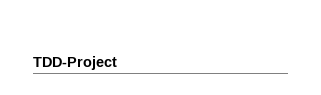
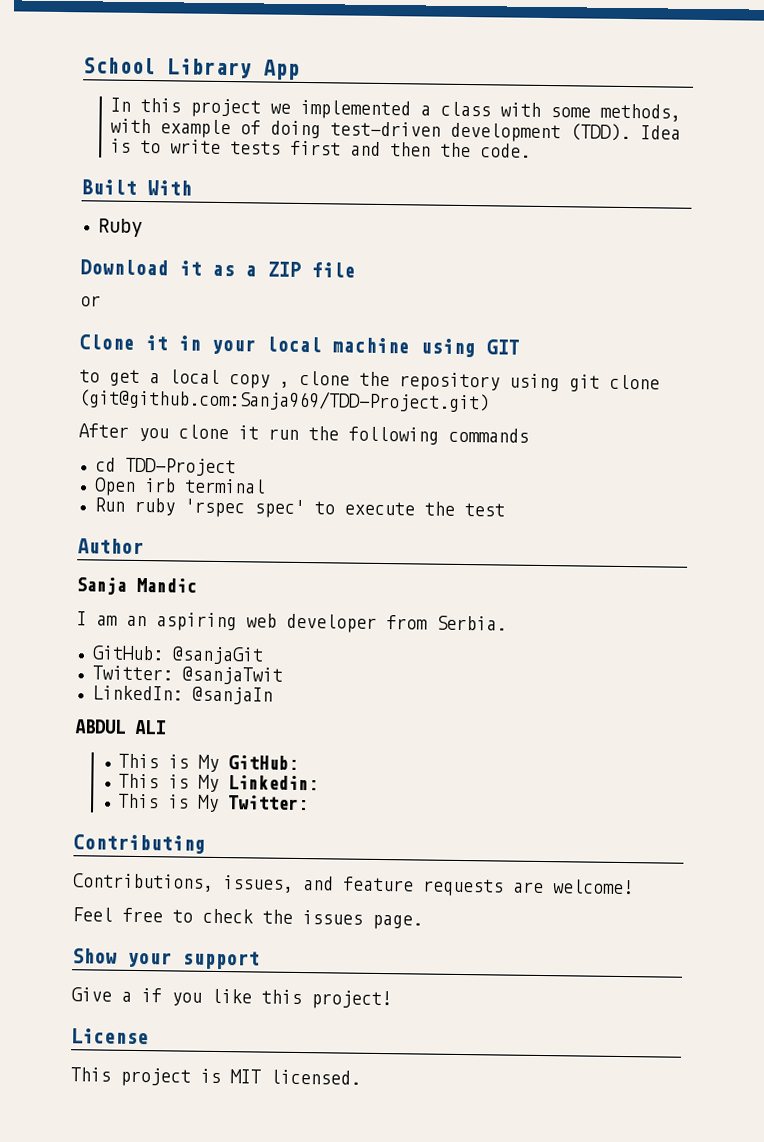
- TDD-Project
+ School Library App
+ In this project we implemented a class with some methods, with example of doing test-driven development (TDD). Idea is to write tests first and then the code.
+ Built With
+ Ruby
+ Download it as a ZIP file
+ or
+ Clone it in your local machine using GIT
+ to get a local copy , clone the repository using git clone (git@github.com:Sanja969/TDD-Project.git)
+ After you clone it run the following commands
+ cd TDD-Project
+ Open irb terminal
+ Run ruby 'rspec spec' to execute the test
+ Author
+ Sanja Mandic
+ I am an aspiring web developer from Serbia.
+ GitHub: @sanjaGit
+ Twitter: @sanjaTwit
+ LinkedIn: @sanjaIn
+ ABDUL ALI
+ This is My GitHub:
+ This is My Linkedin:
+ This is My Twitter:
+ Contributing
+ Contributions, issues, and feature requests are welcome!
+ Feel free to check the issues page.
+ Show your support
+ Give a if you like this project!
+ License
+ This project is MIT licensed.

